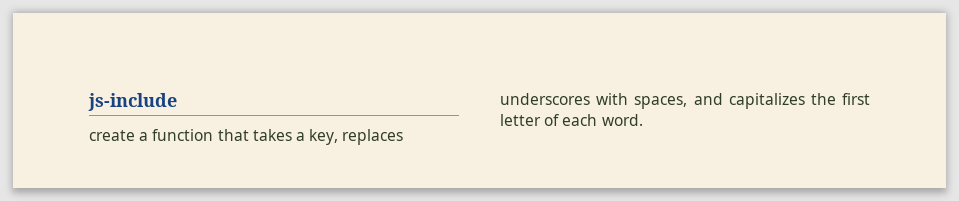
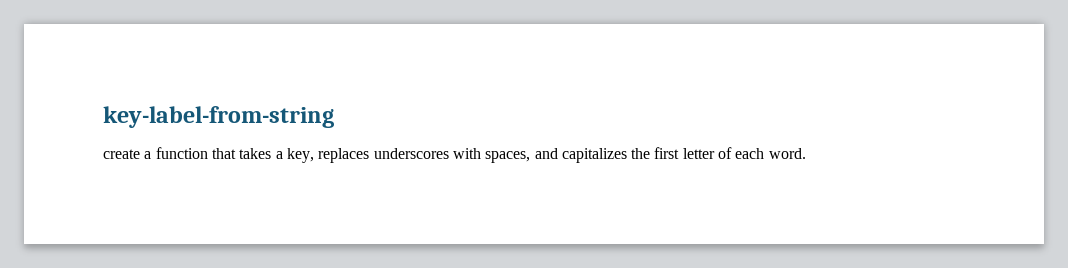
- js-include
+ key-label-from-string

